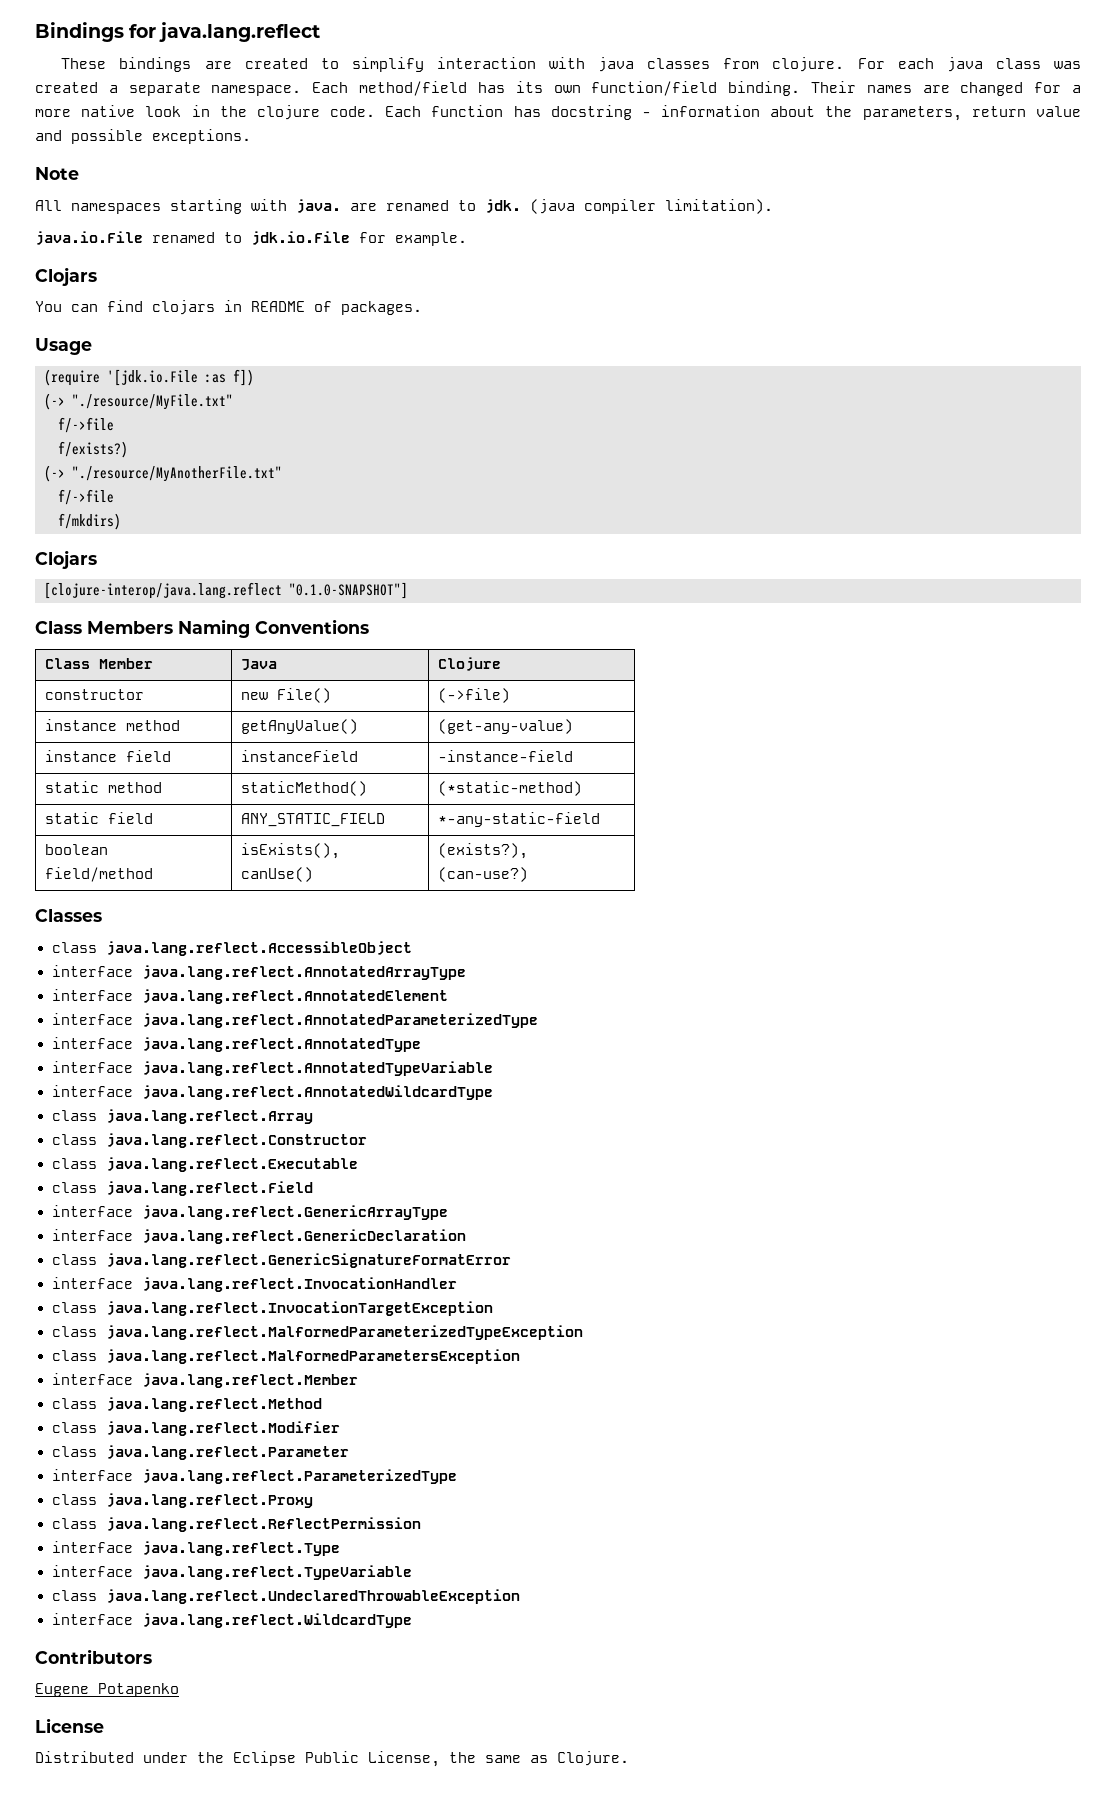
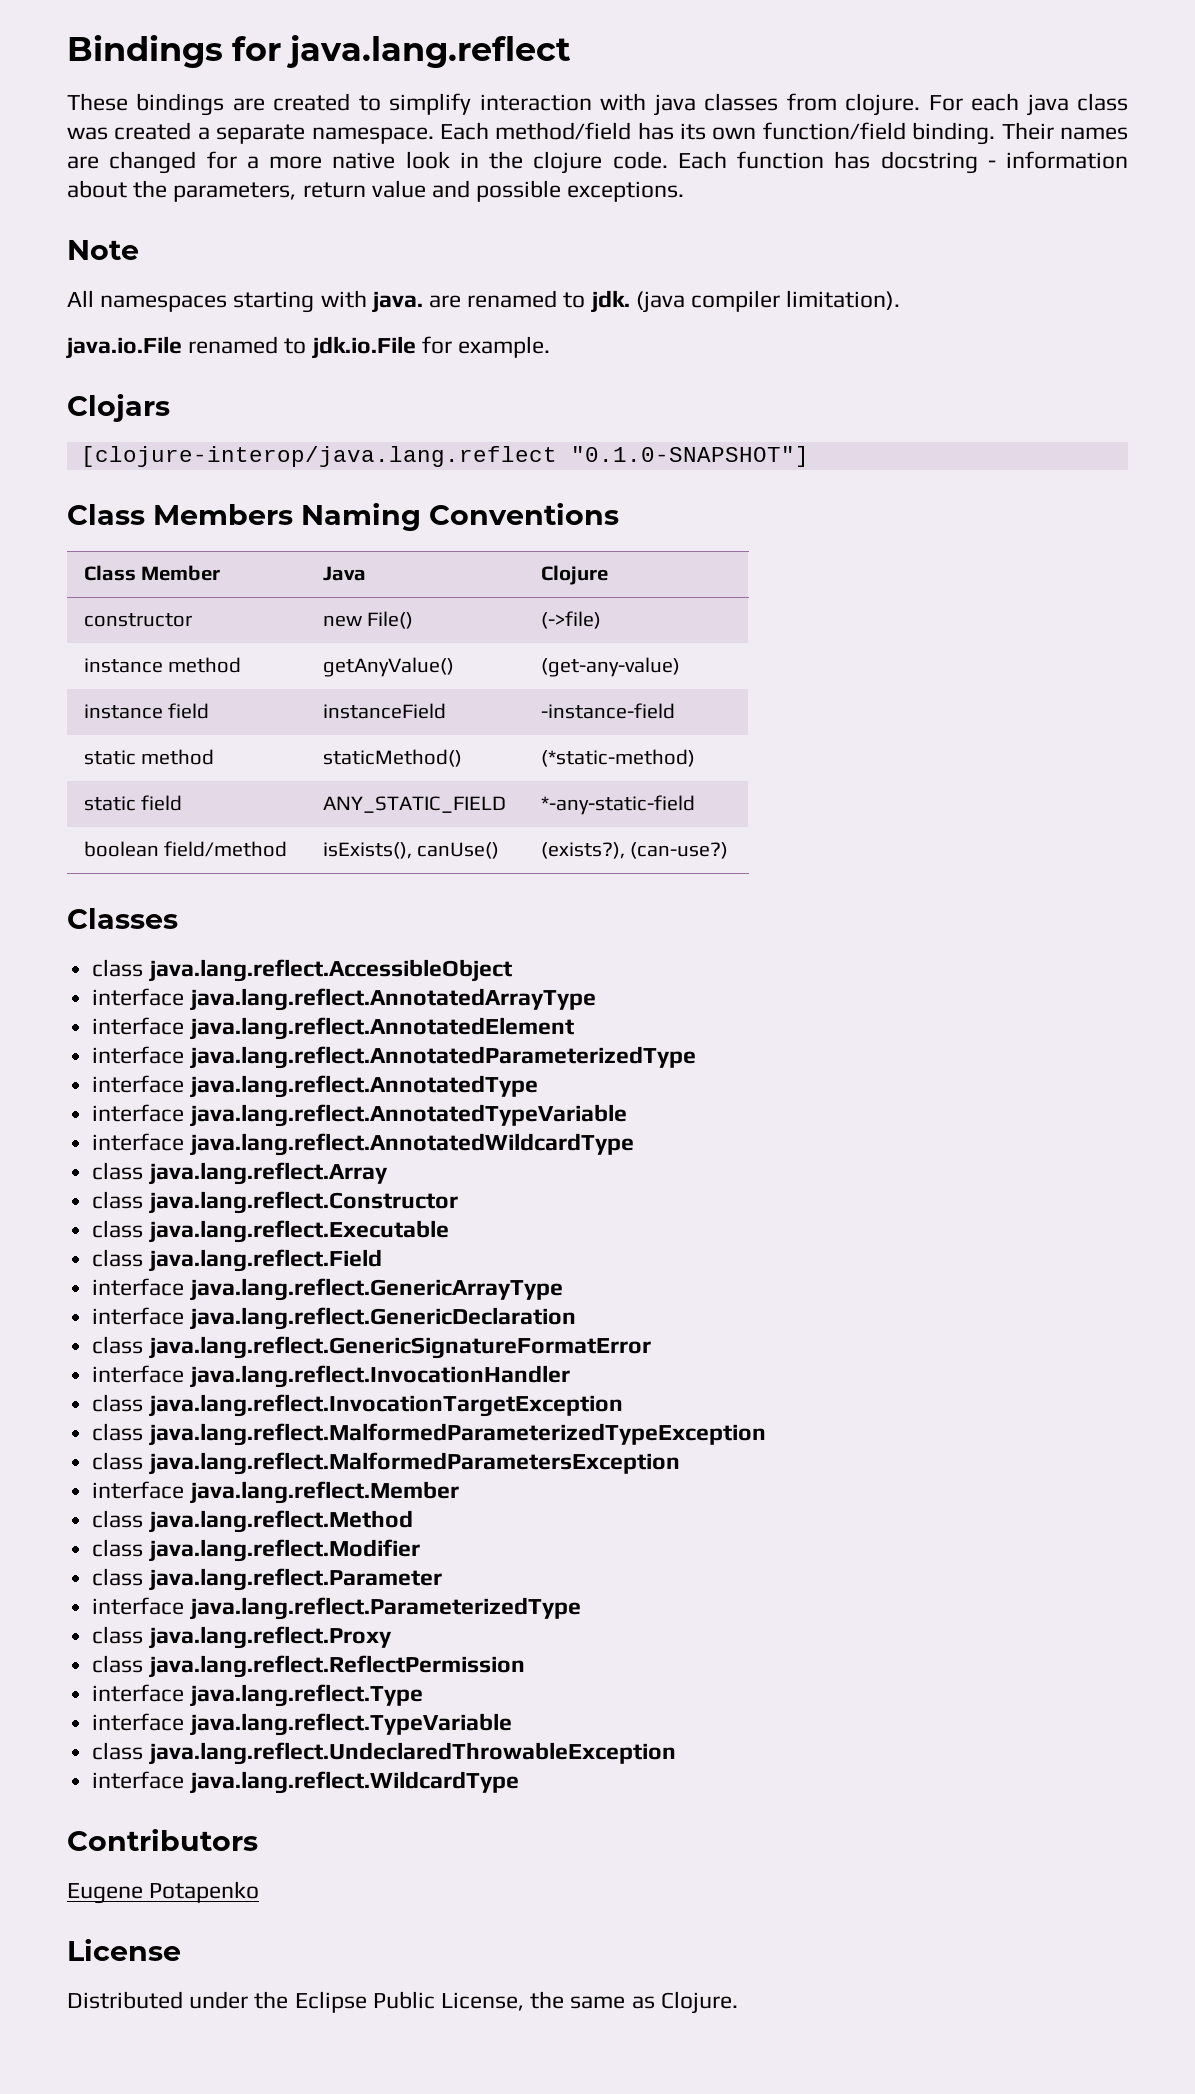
- You can find clojars in README of packages.
- Usage
- (require '[jdk.io.File :as f])
- (-> "./resource/MyFile.txt"
- f/->file
- f/exists?)
- (-> "./resource/MyAnotherFile.txt"
- f/->file
- f/mkdirs)
- Clojars

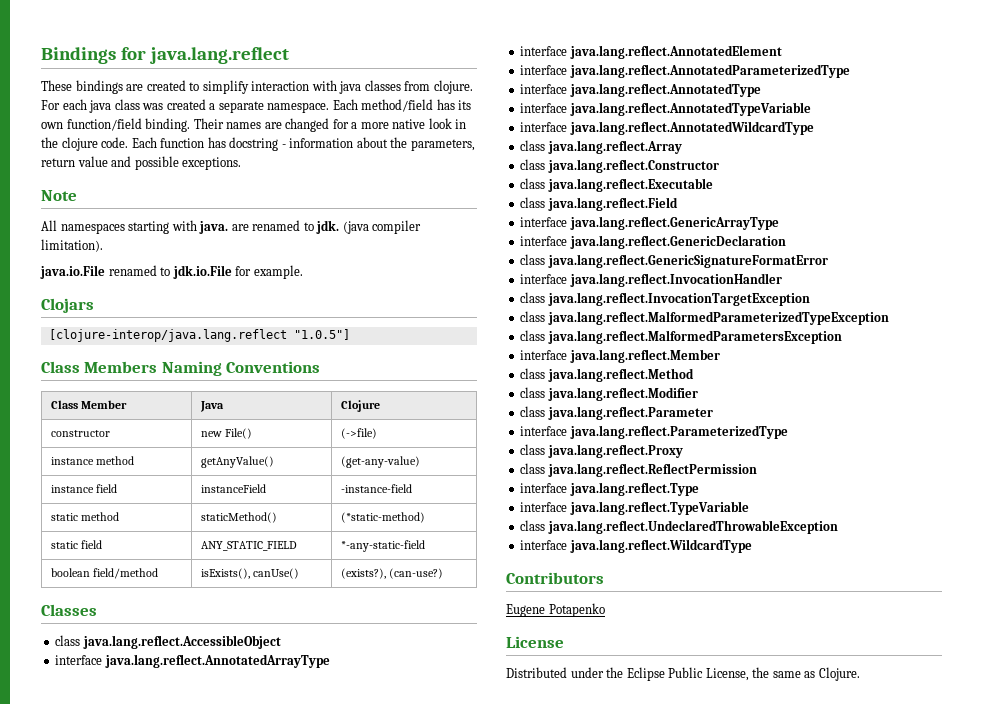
- [clojure-interop/java.lang.reflect "0.1.0-SNAPSHOT"]
+ [clojure-interop/java.lang.reflect "1.0.5"]

